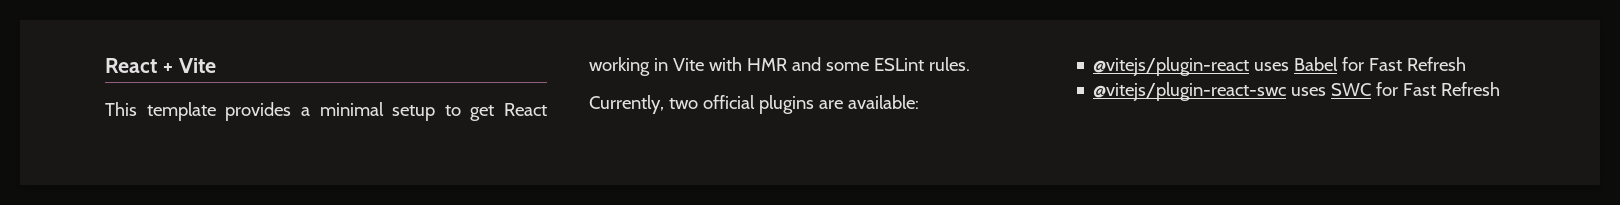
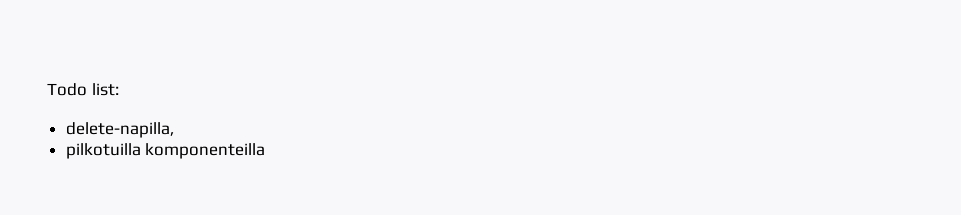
- React + Vite
- This template provides a minimal setup to get React working in Vite with HMR and some ESLint rules.
- Currently, two official plugins are available:
- @vitejs/plugin-react uses Babel for Fast Refresh
- @vitejs/plugin-react-swc uses SWC for Fast Refresh
+ Todo list:
+ delete-napilla,
+ pilkotuilla komponenteilla

